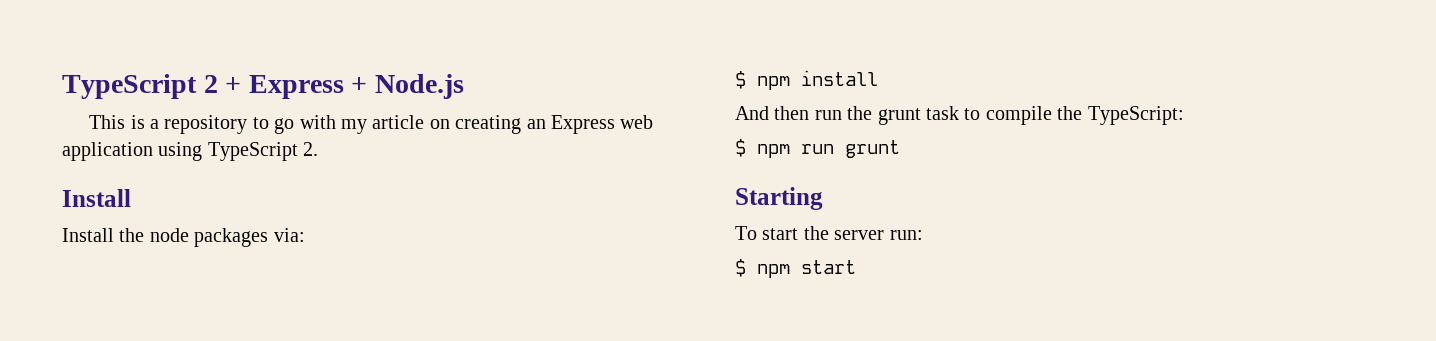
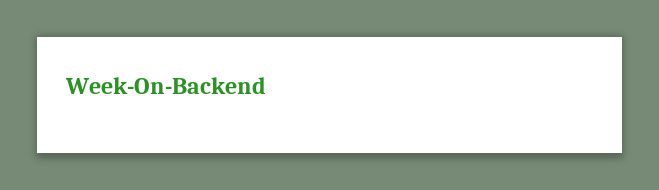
- TypeScript 2 + Express + Node.js
- This is a repository to go with my article on creating an Express web application using TypeScript 2.
- Install
- Install the node packages via:
- $ npm install
- And then run the grunt task to compile the TypeScript:
- $ npm run grunt
- Starting
- To start the server run:
- $ npm start
+ Week-On-Backend

